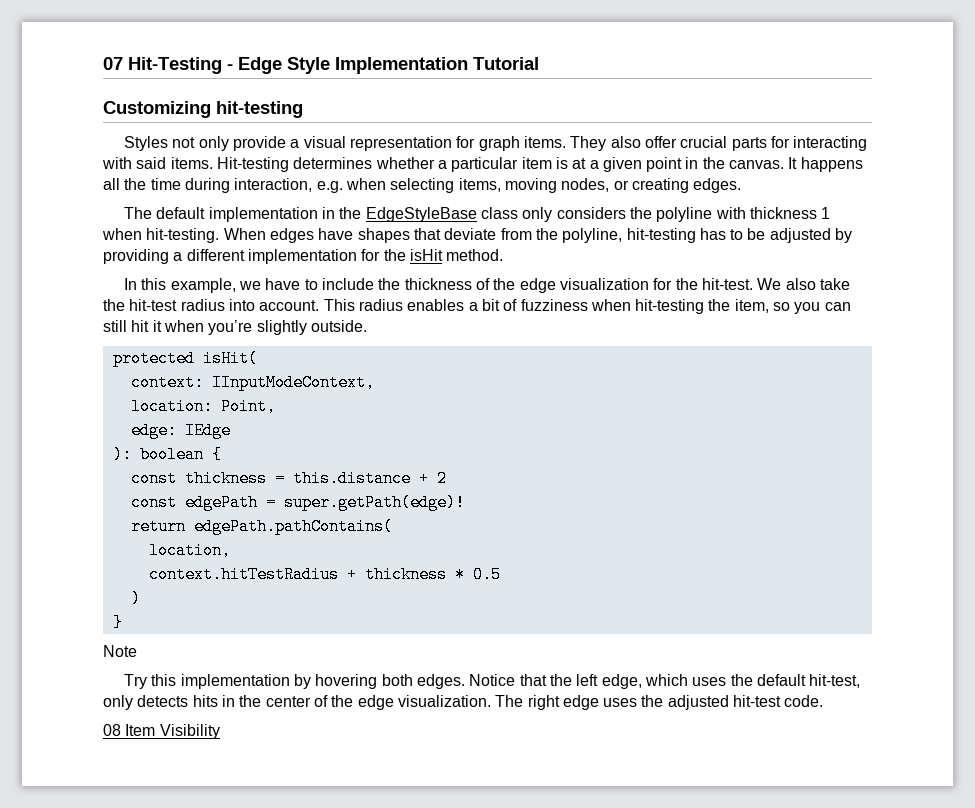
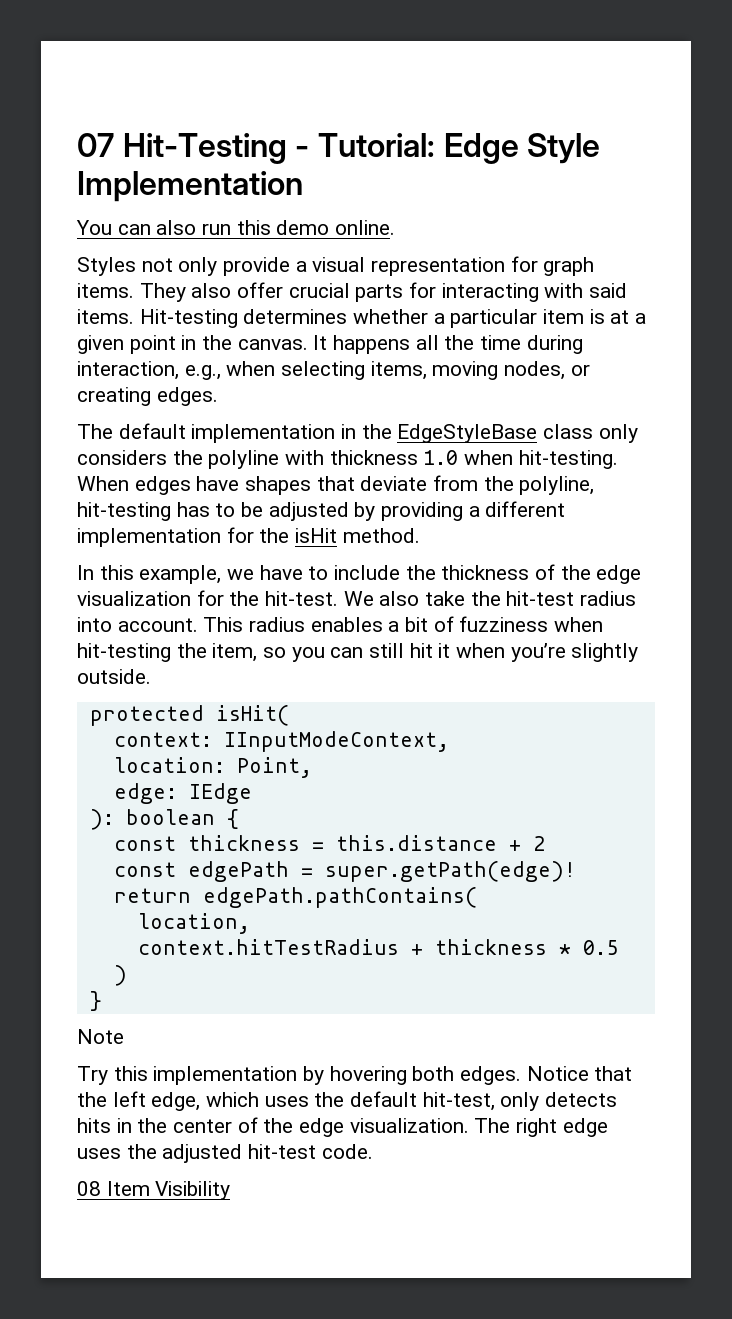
- 07 Hit-Testing - Edge Style Implementation Tutorial
- Customizing hit-testing
+ 07 Hit-Testing - Tutorial: Edge Style Implementation
+ You can also run this demo online.
- It happens all the time during interaction, e.g. when selecting items, moving nodes, or creating edges.
+ It happens all the time during interaction, e.g., when selecting items, moving nodes, or creating edges.
- The default implementation in the EdgeStyleBase class only considers the polyline with thickness 1 when hit-testing.
+ The default implementation in the EdgeStyleBase class only considers the polyline with thickness 1.0 when hit-testing.

